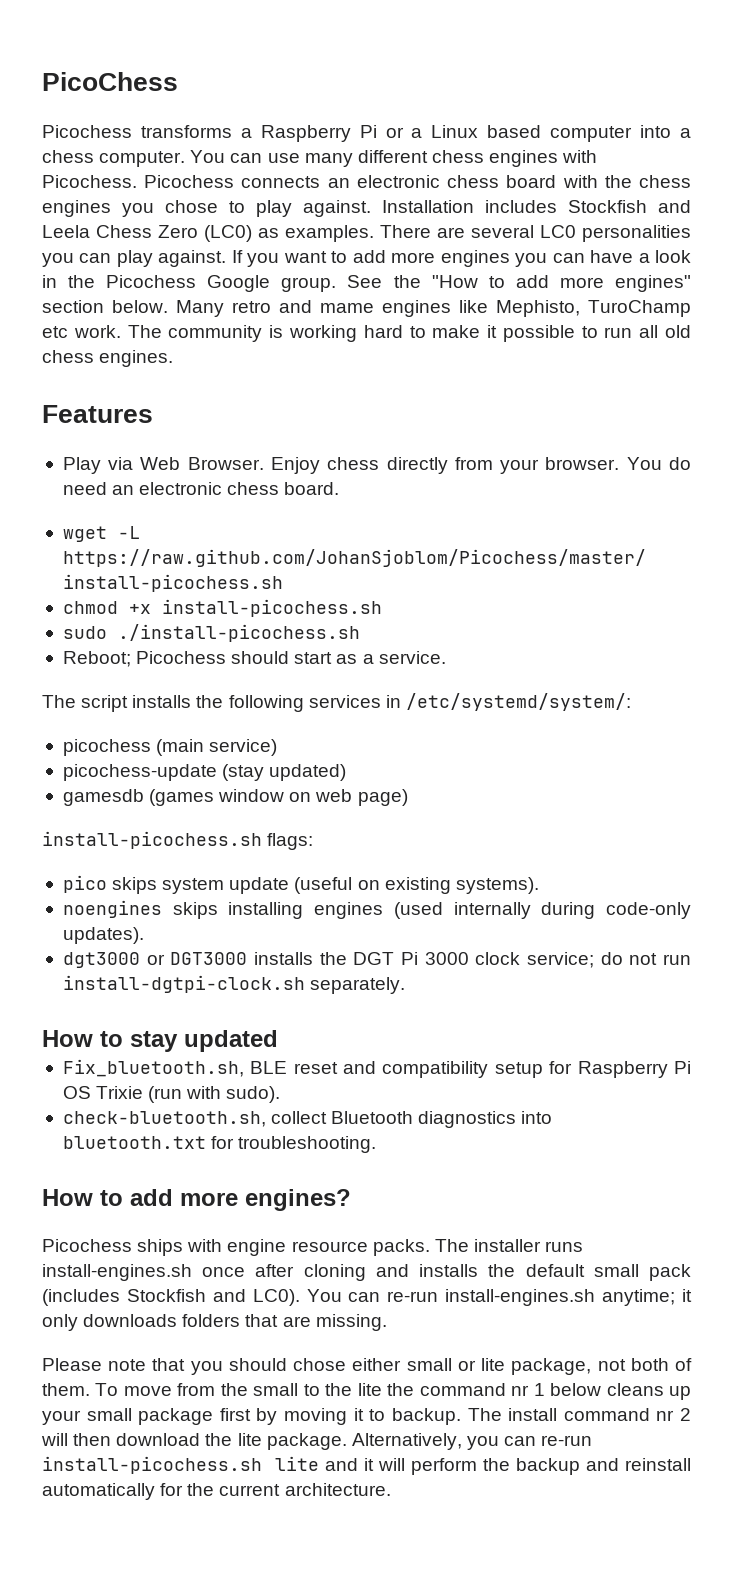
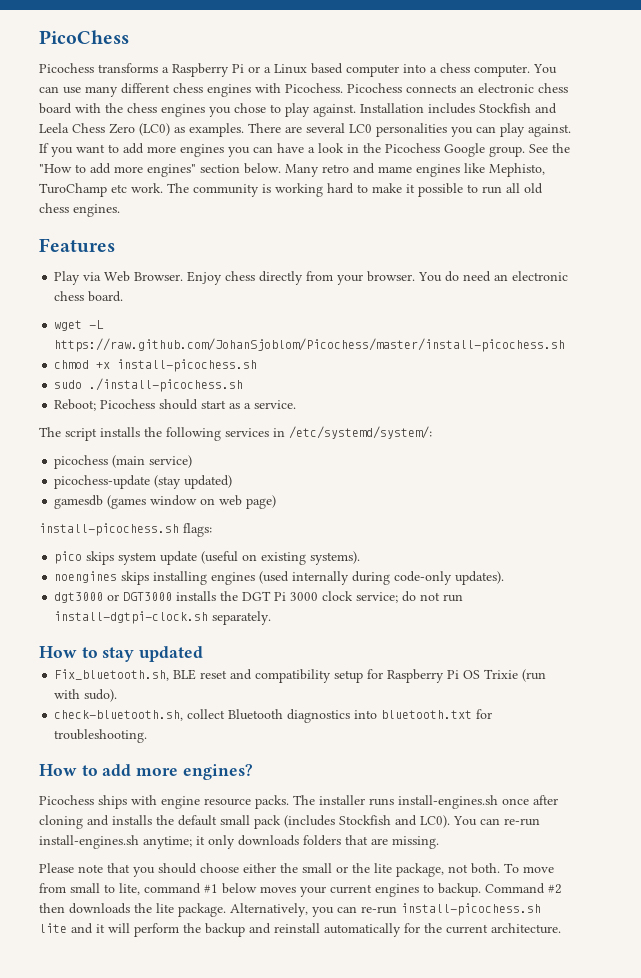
- Please note that you should chose either small or lite package, not both of them.
+ Please note that you should choose either the small or the lite package, not both.
- To move from the small to the lite the command nr 1 below cleans up your small package first by moving it to backup. The install command nr 2 will then download the lite package.
+ To move from small to lite, command #1 below moves your current engines to backup. Command #2 then downloads the lite package.

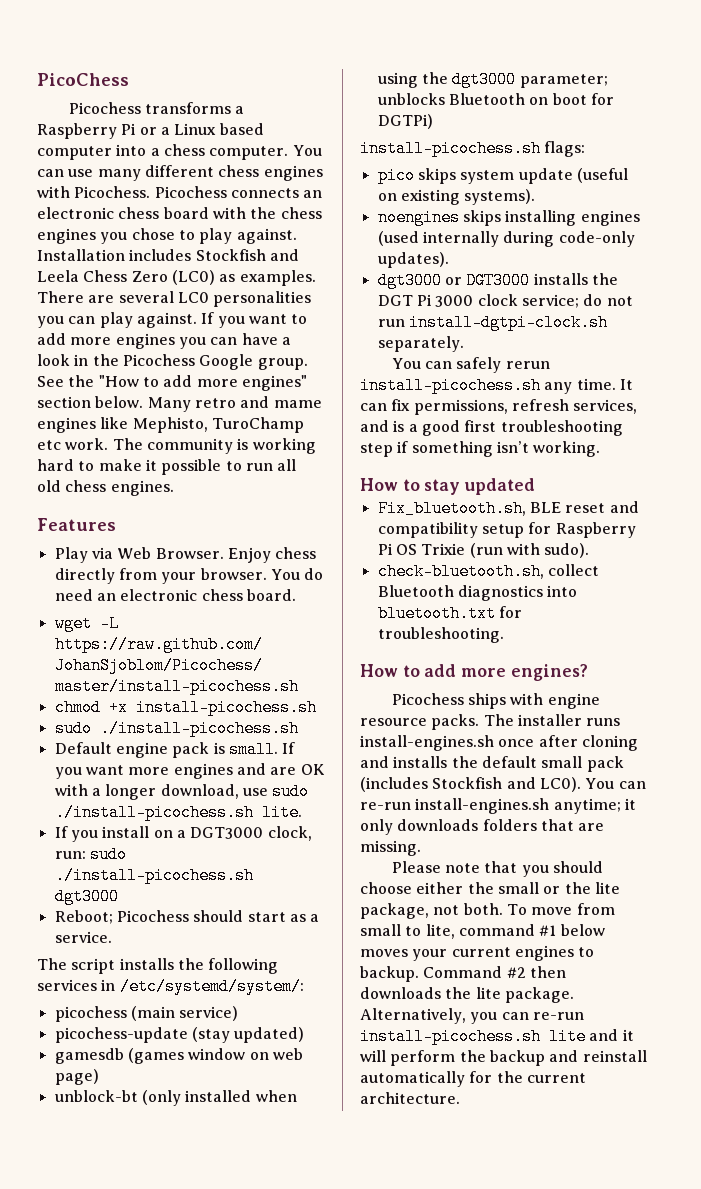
+ Default engine pack is small. If you want more engines and are OK with a longer download, use sudo ./install-picochess.sh lite.
+ If you install on a DGT3000 clock, run: sudo ./install-picochess.sh dgt3000
+ unblock-bt (only installed when using the dgt3000 parameter; unblocks Bluetooth on boot for DGTPi)
+ You can safely rerun install-picochess.sh any time. It can fix permissions, refresh services, and is a good first troubleshooting step if something isn’t working.

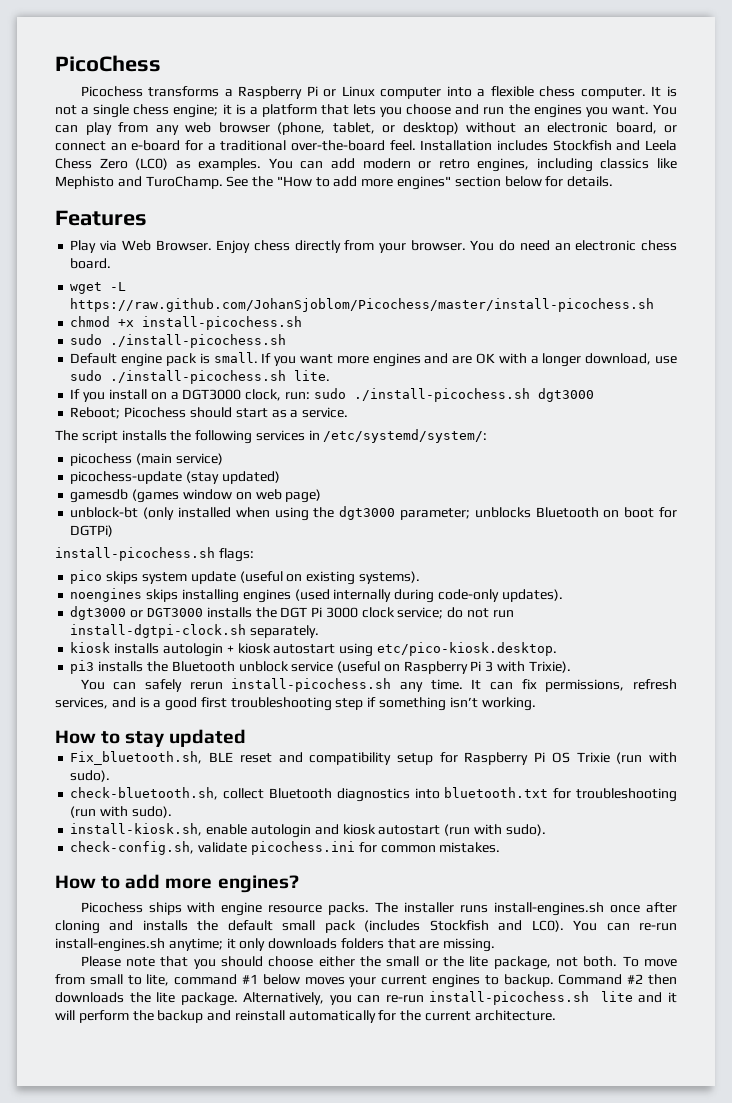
- Picochess transforms a Raspberry Pi or a Linux based computer into a chess computer.
+ Picochess transforms a Raspberry Pi or Linux computer into a flexible chess computer.
- You can use many different chess engines with Picochess. Picochess connects an electronic chess board with the chess engines you chose to play against.
+ It is not a single chess engine; it is a platform that lets you choose and run the engines you want. You can play from any web browser (phone, tablet, or desktop) without an electronic board, or connect an e-board for a traditional over-the-board feel.
- There are several LC0 personalities you can play against. If you want to add more engines you can have a look in the Picochess Google group.
+ You can add modern or retro engines, including classics like Mephisto and TuroChamp.
- See the "How to add more engines" section below. Many retro and mame engines like Mephisto, TuroChamp etc work. The community is working hard to make it possible to run all old chess engines.
+ See the "How to add more engines" section below for details.
+ kiosk installs autologin + kiosk autostart using etc/pico-kiosk.desktop.
+ pi3 installs the Bluetooth unblock service (useful on Raspberry Pi 3 with Trixie).
- check-bluetooth.sh, collect Bluetooth diagnostics into bluetooth.txt for troubleshooting.
+ check-bluetooth.sh, collect Bluetooth diagnostics into bluetooth.txt for troubleshooting (run with sudo).
+ install-kiosk.sh, enable autologin and kiosk autostart (run with sudo).
+ check-config.sh, validate picochess.ini for common mistakes.

